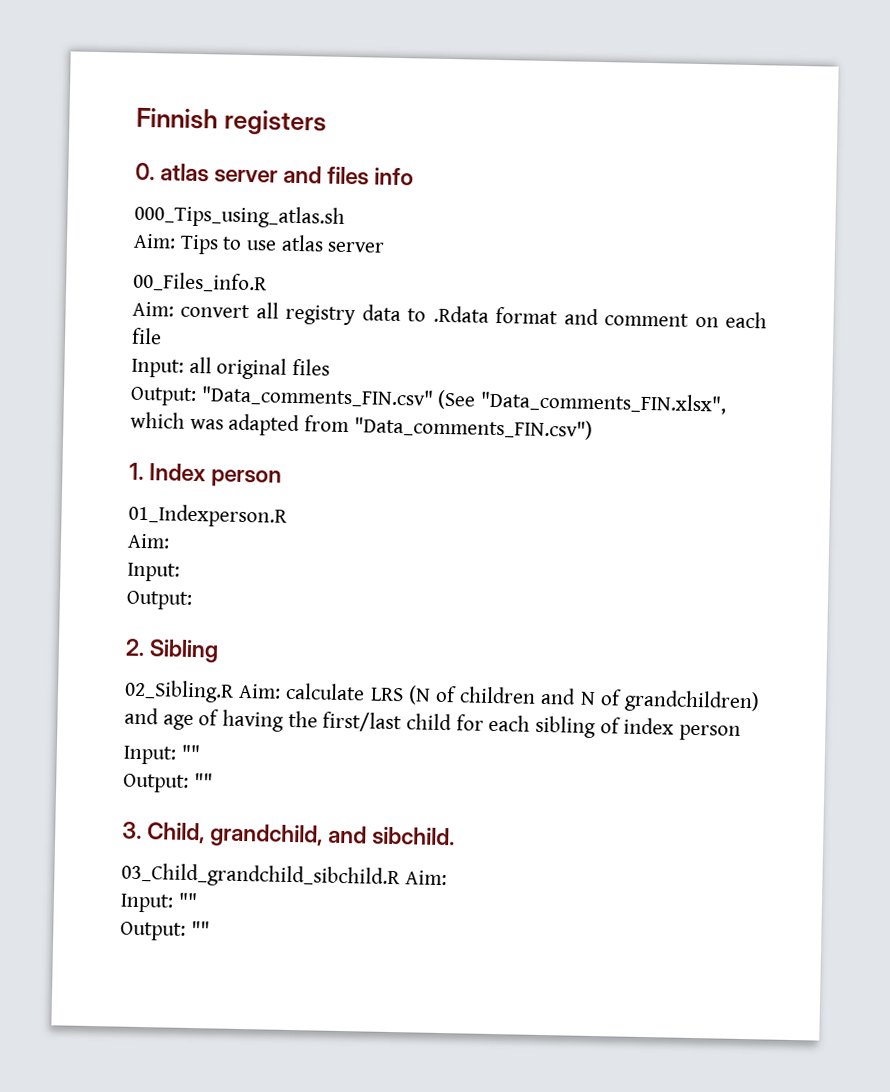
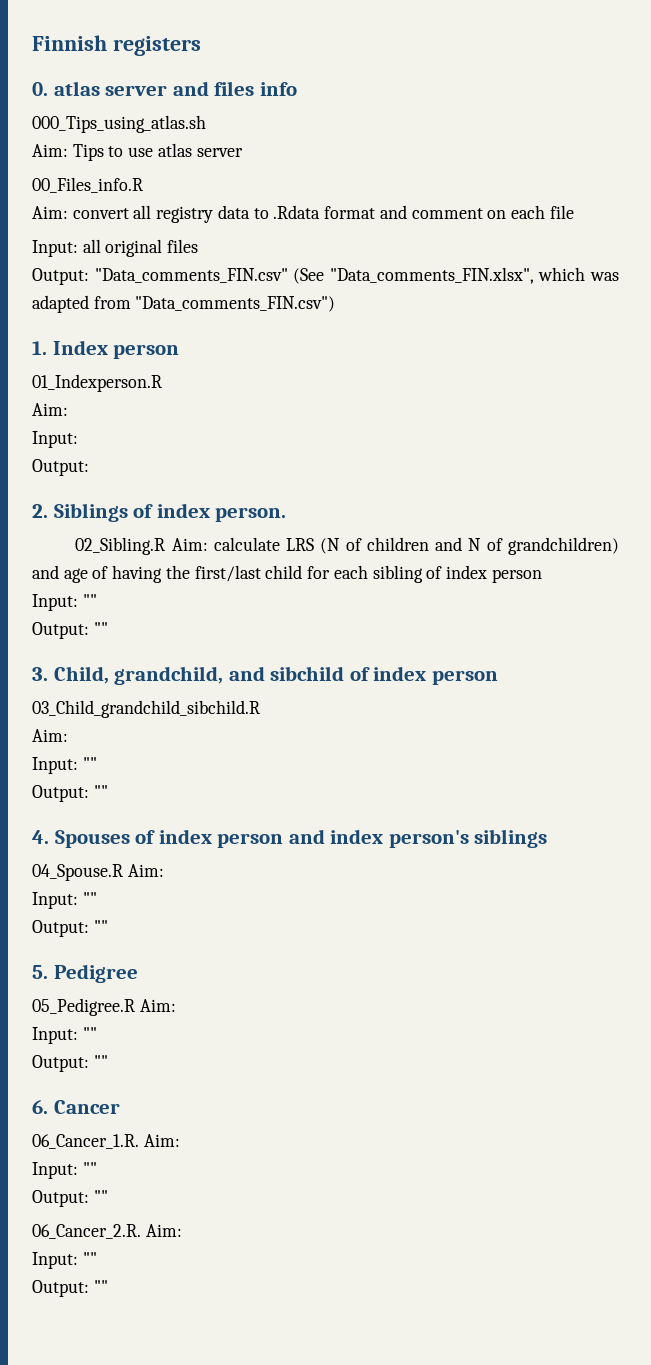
- 2. Sibling
+ 2. Siblings of index person.
- 3. Child, grandchild, and sibchild.
+ 3. Child, grandchild, and sibchild of index person
- 03_Child_grandchild_sibchild.R Aim:
+ 03_Child_grandchild_sibchild.R
+ Aim:
+ Input: ""
+ Output: ""
+ 4. Spouses of index person and index person's siblings
+ 04_Spouse.R Aim:
+ Input: ""
+ Output: ""
+ 5. Pedigree
+ 05_Pedigree.R Aim:
+ Input: ""
+ Output: ""
+ 6. Cancer
+ 06_Cancer_1.R. Aim:
+ Input: ""
+ Output: ""
+ 06_Cancer_2.R. Aim:

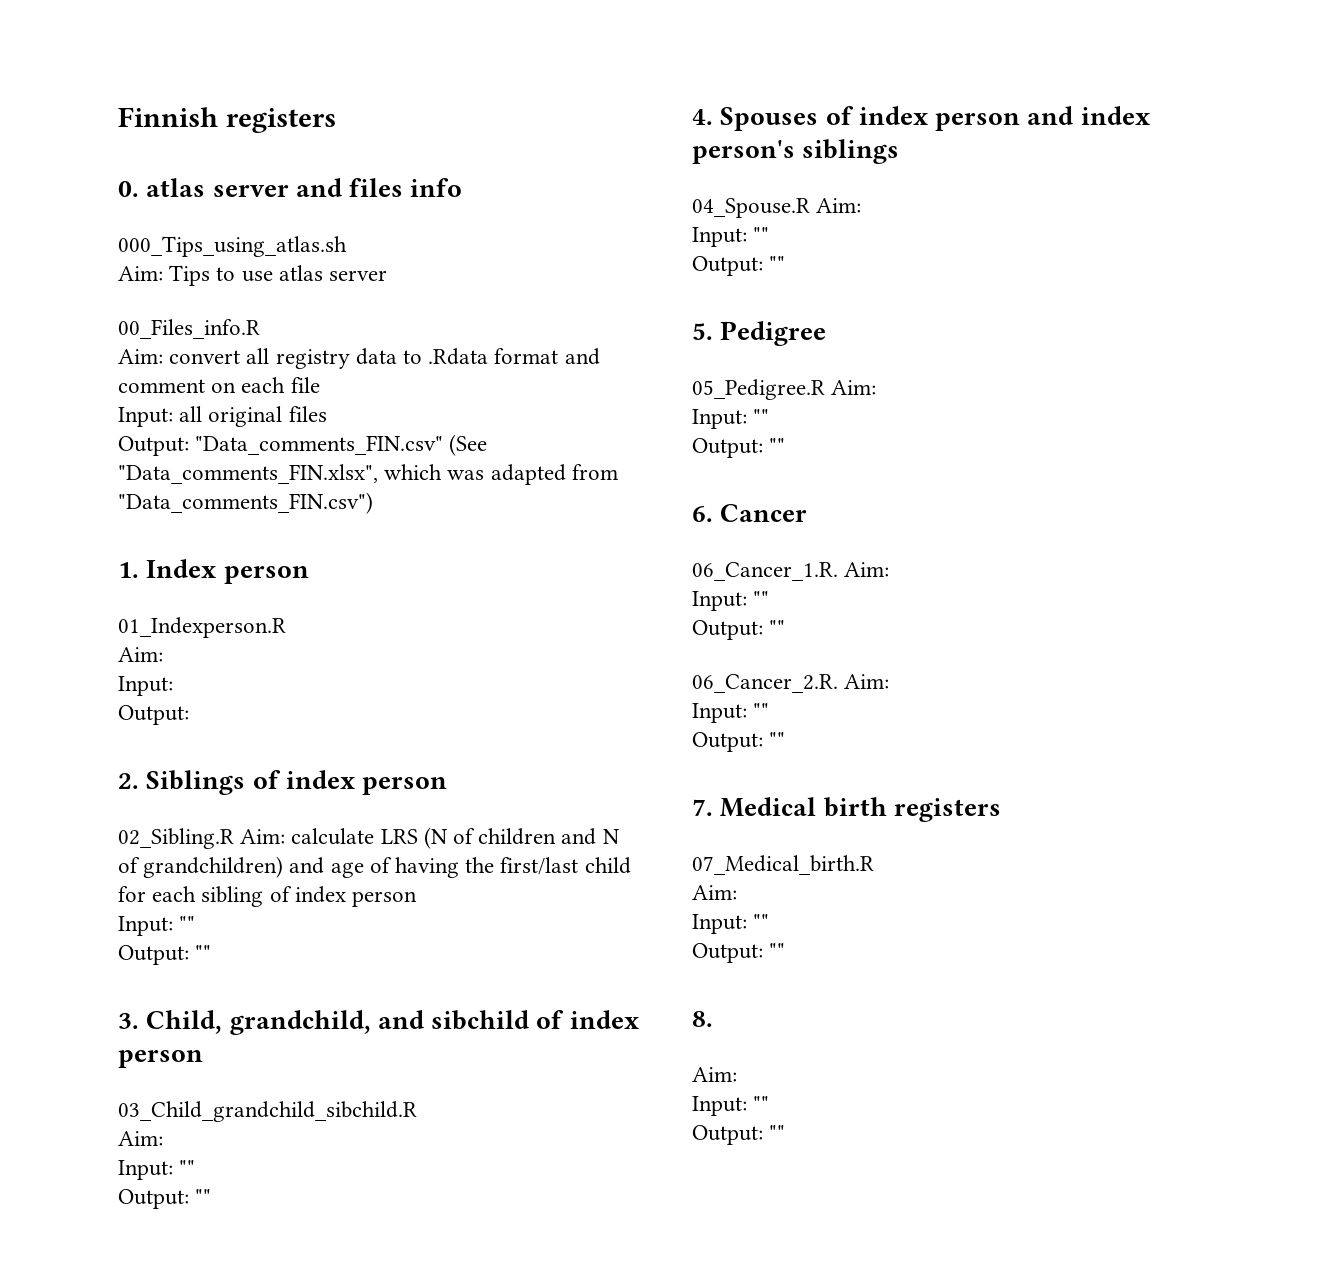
- 2. Siblings of index person.
+ 2. Siblings of index person
+ 7. Medical birth registers
+ 07_Medical_birth.R
+ Aim:
+ Input: ""
+ Output: ""
+ 8.
+ Aim:
+ Input: ""
+ Output: ""

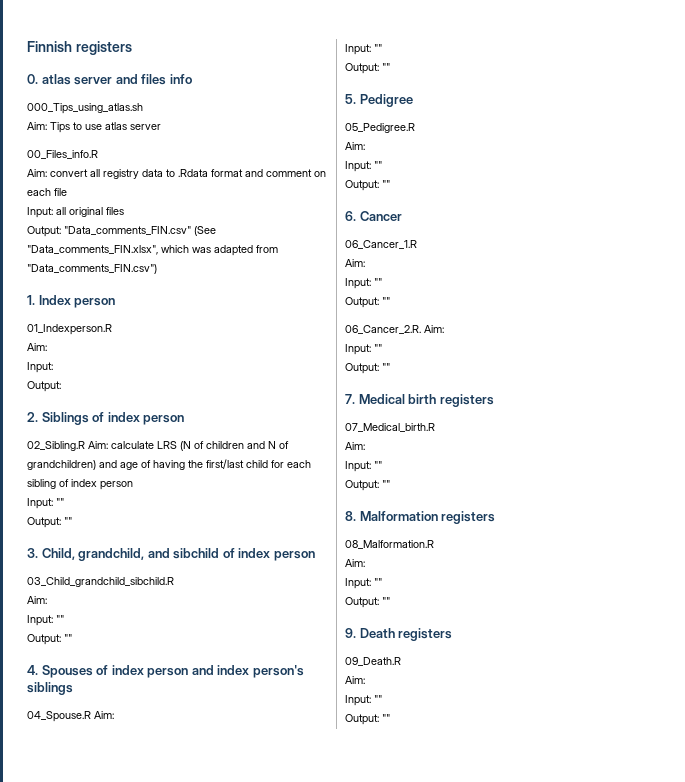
- 05_Pedigree.R Aim:
+ 05_Pedigree.R
+ Aim:
- 06_Cancer_1.R. Aim:
+ 06_Cancer_1.R
+ Aim:
- 8.
+ 8. Malformation registers
+ 08_Malformation.R
+ Aim:
+ Input: ""
+ Output: ""
+ 9. Death registers
+ 09_Death.R

